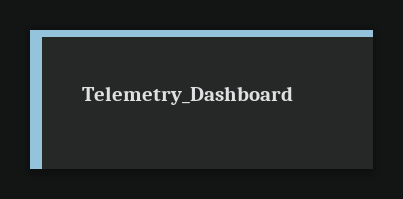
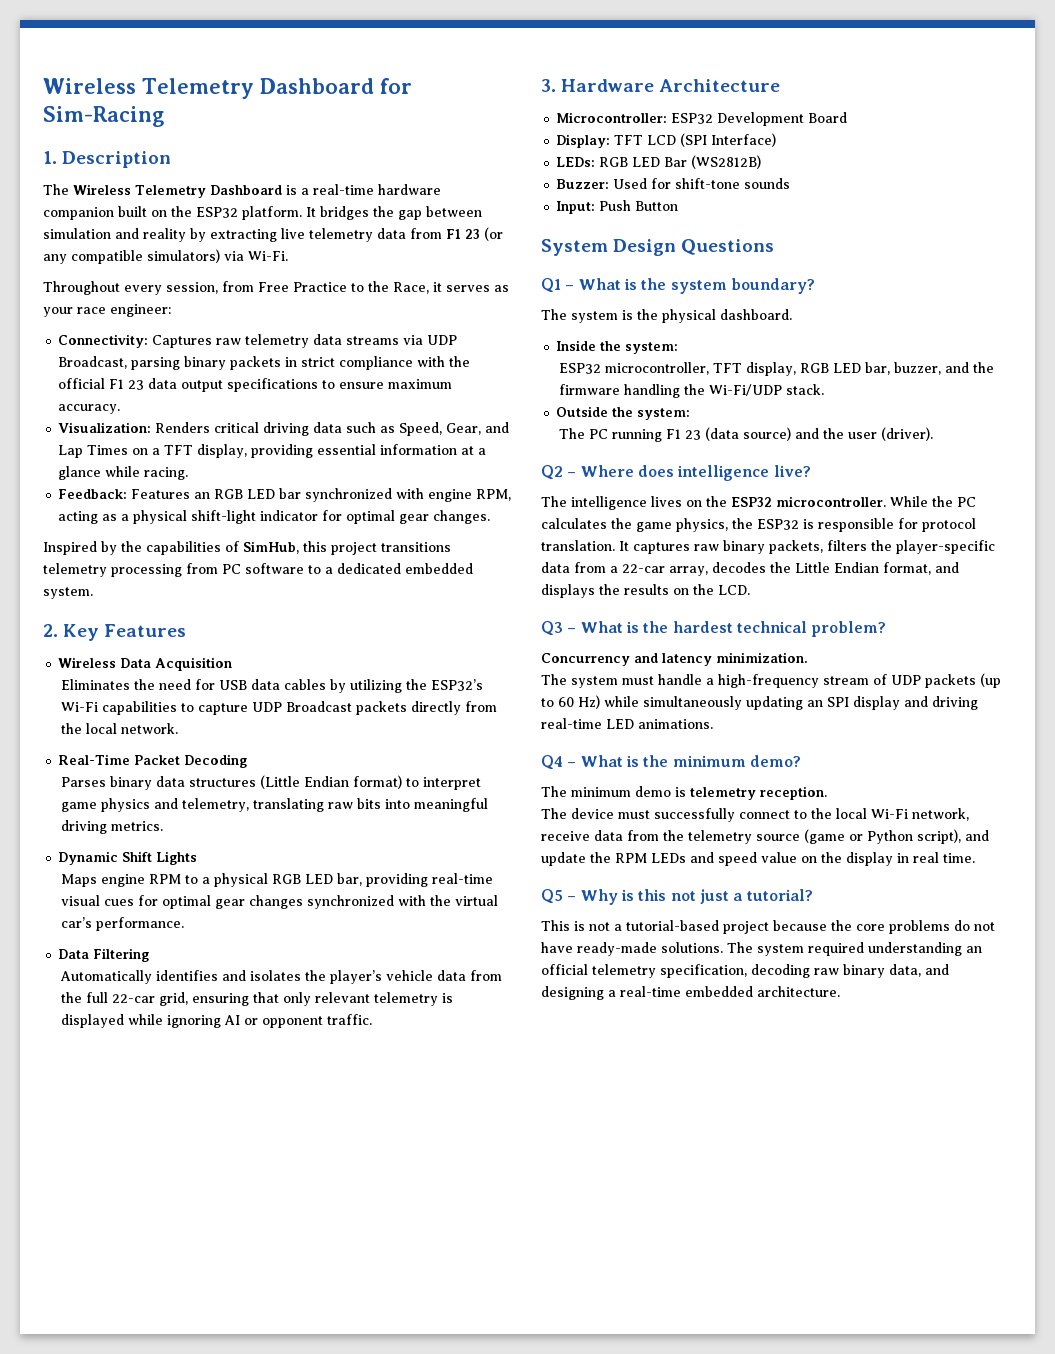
- Telemetry_Dashboard
+ Wireless Telemetry Dashboard for Sim-Racing
+ 1. Description
+ The Wireless Telemetry Dashboard is a real-time hardware companion built on the ESP32 platform. It bridges the gap between simulation and reality by extracting live telemetry data from F1 23 (or any compatible simulators) via Wi-Fi.
+ Throughout every session, from Free Practice to the Race, it serves as your race engineer:
+ Connectivity: Captures raw telemetry data streams via UDP Broadcast, parsing binary packets in strict compliance with the official F1 23 data output specifications to ensure maximum accuracy.
+ Visualization: Renders critical driving data such as Speed, Gear, and Lap Times on a TFT display, providing essential information at a glance while racing.
+ Feedback: Features an RGB LED bar synchronized with engine RPM, acting as a physical shift-light indicator for optimal gear changes.
+ Inspired by the capabilities of SimHub, this project transitions telemetry processing from PC software to a dedicated embedded system.
+ 2. Key Features
+ Wireless Data Acquisition
+ Eliminates the need for USB data cables by utilizing the ESP32’s Wi-Fi capabilities to capture UDP Broadcast packets directly from the local network.
+ Real-Time Packet Decoding
+ Parses binary data structures (Little Endian format) to interpret game physics and telemetry, translating raw bits into meaningful driving metrics.
+ Dynamic Shift Lights
+ Maps engine RPM to a physical RGB LED bar, providing real-time visual cues for optimal gear changes synchronized with the virtual car’s performance.
+ Data Filtering
+ Automatically identifies and isolates the player’s vehicle data from the full 22-car grid, ensuring that only relevant telemetry is displayed while ignoring AI or opponent traffic.
+ 3. Hardware Architecture
+ Microcontroller: ESP32 Development Board
+ Display: TFT LCD (SPI Interface)
+ LEDs: RGB LED Bar (WS2812B)
+ Buzzer: Used for shift-tone sounds
+ Input: Push Button
+ System Design Questions
+ Q1 – What is the system boundary?
+ The system is the physical dashboard.
+ Inside the system:
+ ESP32 microcontroller, TFT display, RGB LED bar, buzzer, and the firmware handling the Wi-Fi/UDP stack.
+ Outside the system:
+ The PC running F1 23 (data source) and the user (driver).
+ Q2 – Where does intelligence live?
+ The intelligence lives on the ESP32 microcontroller. While the PC calculates the game physics, the ESP32 is responsible for protocol translation. It captures raw binary packets, filters the player-specific data from a 22-car array, decodes the Little Endian format, and displays the results on the LCD.
+ Q3 – What is the hardest technical problem?
+ Concurrency and latency minimization.
+ The system must handle a high-frequency stream of UDP packets (up to 60 Hz) while simultaneously updating an SPI display and driving real-time LED animations.
+ Q4 – What is the minimum demo?
+ The minimum demo is telemetry reception.
+ The device must successfully connect to the local Wi-Fi network, receive data from the telemetry source (game or Python script), and update the RPM LEDs and speed value on the display in real time.
+ Q5 – Why is this not just a tutorial?
+ This is not a tutorial-based project because the core problems do not have ready-made solutions. The system required understanding an official telemetry specification, decoding raw binary data, and designing a real-time embedded architecture.

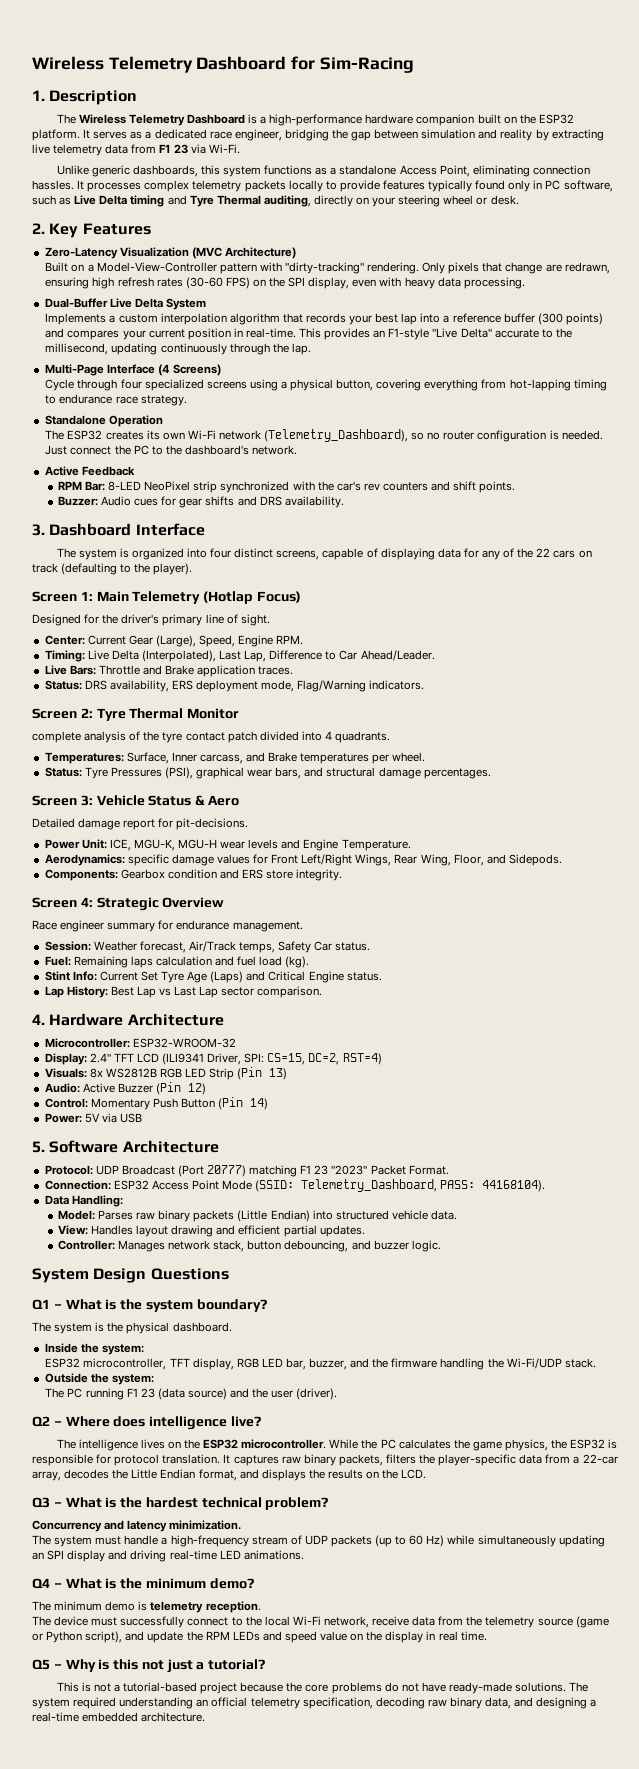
- The Wireless Telemetry Dashboard is a real-time hardware companion built on the ESP32 platform.
+ The Wireless Telemetry Dashboard is a high-performance hardware companion built on the ESP32 platform.
- It bridges the gap between simulation and reality by extracting live telemetry data from F1 23 (or any compatible simulators) via Wi-Fi.
- Throughout every session, from Free Practice to the Race, it serves as your race engineer:
- Connectivity: Captures raw telemetry data streams via UDP Broadcast, parsing binary packets in strict compliance with the official F1 23 data output specifications to ensure maximum accuracy.
- Visualization: Renders critical driving data such as Speed, Gear, and Lap Times on a TFT display, providing essential information at a glance while racing.
- Feedback: Features an RGB LED bar synchronized with engine RPM, acting as a physical shift-light indicator for optimal gear changes.
- Inspired by the capabilities of SimHub, this project transitions telemetry processing from PC software to a dedicated embedded system.
+ It serves as a dedicated race engineer, bridging the gap between simulation and reality by extracting live telemetry data from F1 23 via Wi-Fi.
+ Unlike generic dashboards, this system functions as a standalone Access Point, eliminating connection hassles. It processes complex telemetry packets locally to provide features typically found only in PC software, such as Live Delta timing and Tyre Thermal auditing, directly on your steering wheel or desk.
  2. Key Features
- Wireless Data Acquisition
- Eliminates the need for USB data cables by utilizing the ESP32’s Wi-Fi capabilities to capture UDP Broadcast packets directly from the local network.
- Real-Time Packet Decoding
- Parses binary data structures (Little Endian format) to interpret game physics and telemetry, translating raw bits into meaningful driving metrics.
- Dynamic Shift Lights
- Maps engine RPM to a physical RGB LED bar, providing real-time visual cues for optimal gear changes synchronized with the virtual car’s performance.
- Data Filtering
- Automatically identifies and isolates the player’s vehicle data from the full 22-car grid, ensuring that only relevant telemetry is displayed while ignoring AI or opponent traffic.
- 3. Hardware Architecture
+ Zero-Latency Visualization (MVC Architecture)
+ Built on a Model-View-Controller pattern with "dirty-tracking" rendering. Only pixels that change are redrawn, ensuring high refresh rates (30-60 FPS) on the SPI display, even with heavy data processing.
+ Dual-Buffer Live Delta System
+ Implements a custom interpolation algorithm that records your best lap into a reference buffer (300 points) and compares your current position in real-time. This provides an F1-style "Live Delta" accurate to the millisecond, updating continuously through the lap.
+ Multi-Page Interface (4 Screens)
+ Cycle through four specialized screens using a physical button, covering everything from hot-lapping timing to endurance race strategy.
+ Standalone Operation
+ The ESP32 creates its own Wi-Fi network (Telemetry_Dashboard), so no router configuration is needed. Just connect the PC to the dashboard's network.
+ Active Feedback
+ RPM Bar: 8-LED NeoPixel strip synchronized with the car's rev counters and shift points.
+ Buzzer: Audio cues for gear shifts and DRS availability.
+ 3. Dashboard Interface
+ The system is organized into four distinct screens, capable of displaying data for any of the 22 cars on track (defaulting to the player).
+ Screen 1: Main Telemetry (Hotlap Focus)
+ Designed for the driver's primary line of sight.
+ Center: Current Gear (Large), Speed, Engine RPM.
+ Timing: Live Delta (Interpolated), Last Lap, Difference to Car Ahead/Leader.
+ Live Bars: Throttle and Brake application traces.
+ Status: DRS availability, ERS deployment mode, Flag/Warning indicators.
+ Screen 2: Tyre Thermal Monitor
+ complete analysis of the tyre contact patch divided into 4 quadrants.
+ Temperatures: Surface, Inner carcass, and Brake temperatures per wheel.
+ Status: Tyre Pressures (PSI), graphical wear bars, and structural damage percentages.
+ Screen 3: Vehicle Status & Aero
+ Detailed damage report for pit-decisions.
+ Power Unit: ICE, MGU-K, MGU-H wear levels and Engine Temperature.
+ Aerodynamics: specific damage values for Front Left/Right Wings, Rear Wing, Floor, and Sidepods.
+ Components: Gearbox condition and ERS store integrity.
+ Screen 4: Strategic Overview
+ Race engineer summary for endurance management.
+ Session: Weather forecast, Air/Track temps, Safety Car status.
+ Fuel: Remaining laps calculation and fuel load (kg).
+ Stint Info: Current Set Tyre Age (Laps) and Critical Engine status.
+ Lap History: Best Lap vs Last Lap sector comparison.
+ 4. Hardware Architecture
- Microcontroller: ESP32 Development Board
+ Microcontroller: ESP32-WROOM-32
- Display: TFT LCD (SPI Interface)
- LEDs: RGB LED Bar (WS2812B)
- Buzzer: Used for shift-tone sounds
- Input: Push Button
+ Display: 2.4" TFT LCD (ILI9341 Driver, SPI: CS=15, DC=2, RST=4)
+ Visuals: 8x WS2812B RGB LED Strip (Pin 13)
+ Audio: Active Buzzer (Pin 12)
+ Control: Momentary Push Button (Pin 14)
+ Power: 5V via USB
+ 5. Software Architecture
+ Protocol: UDP Broadcast (Port 20777) matching F1 23 "2023" Packet Format.
+ Connection: ESP32 Access Point Mode (SSID: Telemetry_Dashboard, PASS: 44168104).
+ Data Handling:
+ Model: Parses raw binary packets (Little Endian) into structured vehicle data.
+ View: Handles layout drawing and efficient partial updates.
+ Controller: Manages network stack, button debouncing, and buzzer logic.

